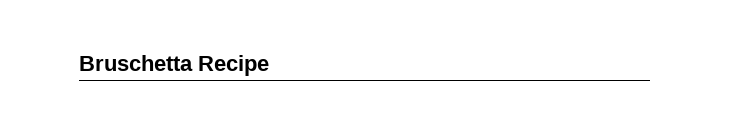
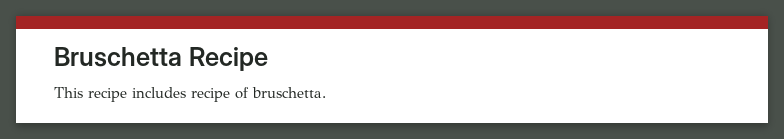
+ This recipe includes recipe of bruschetta.

